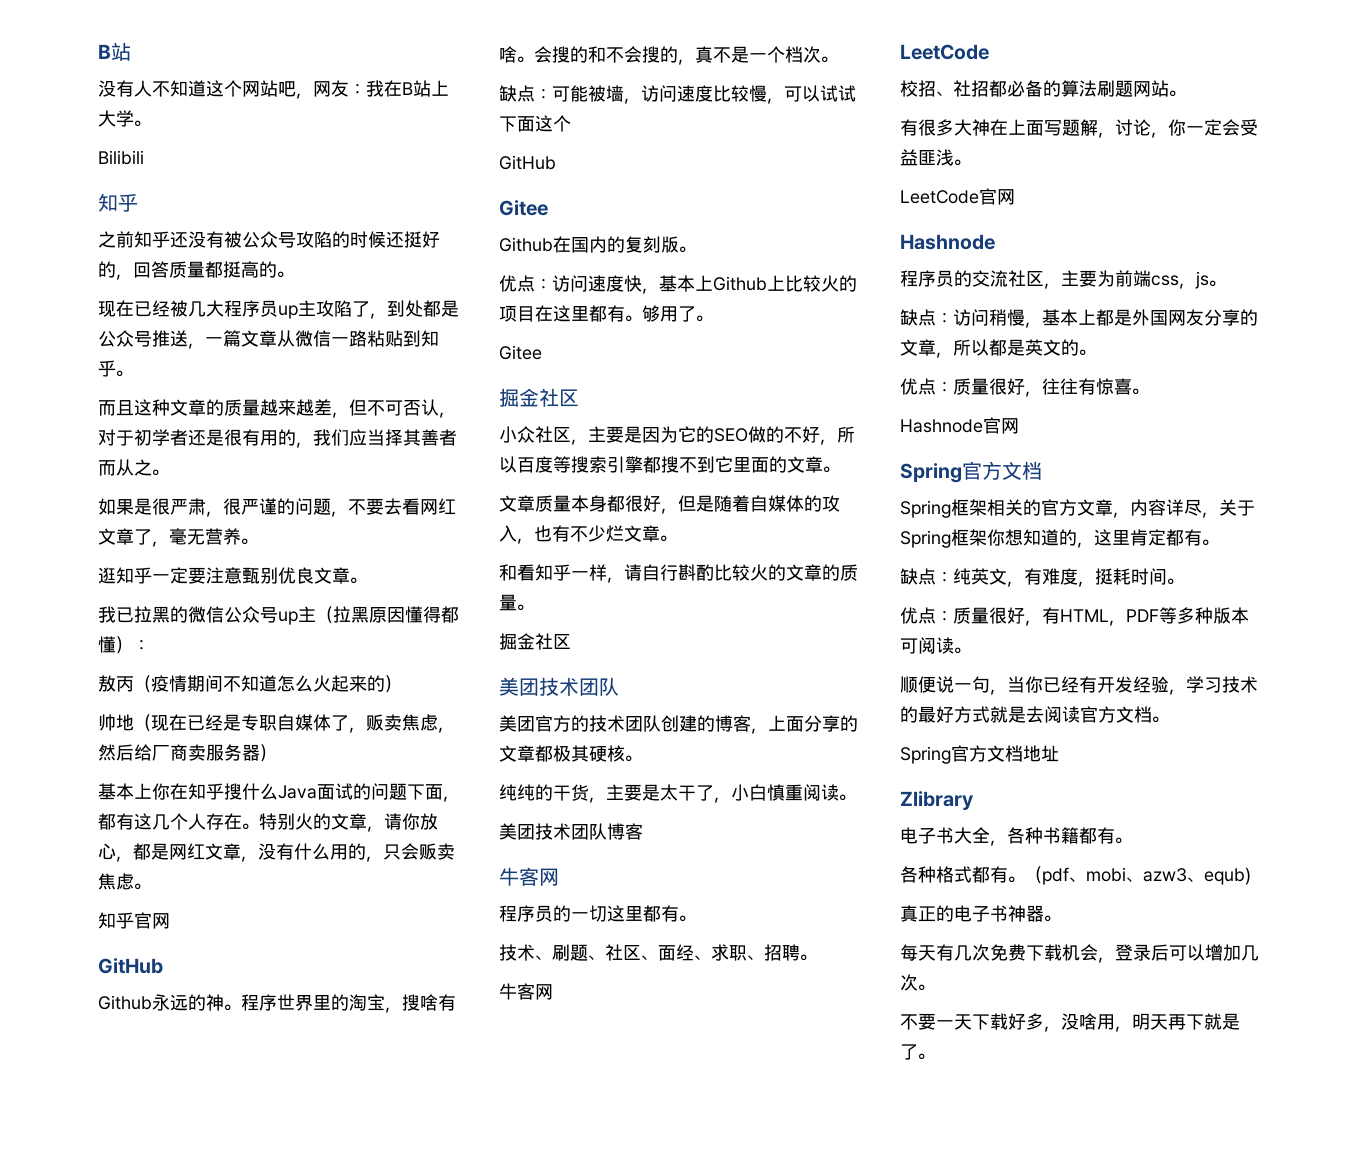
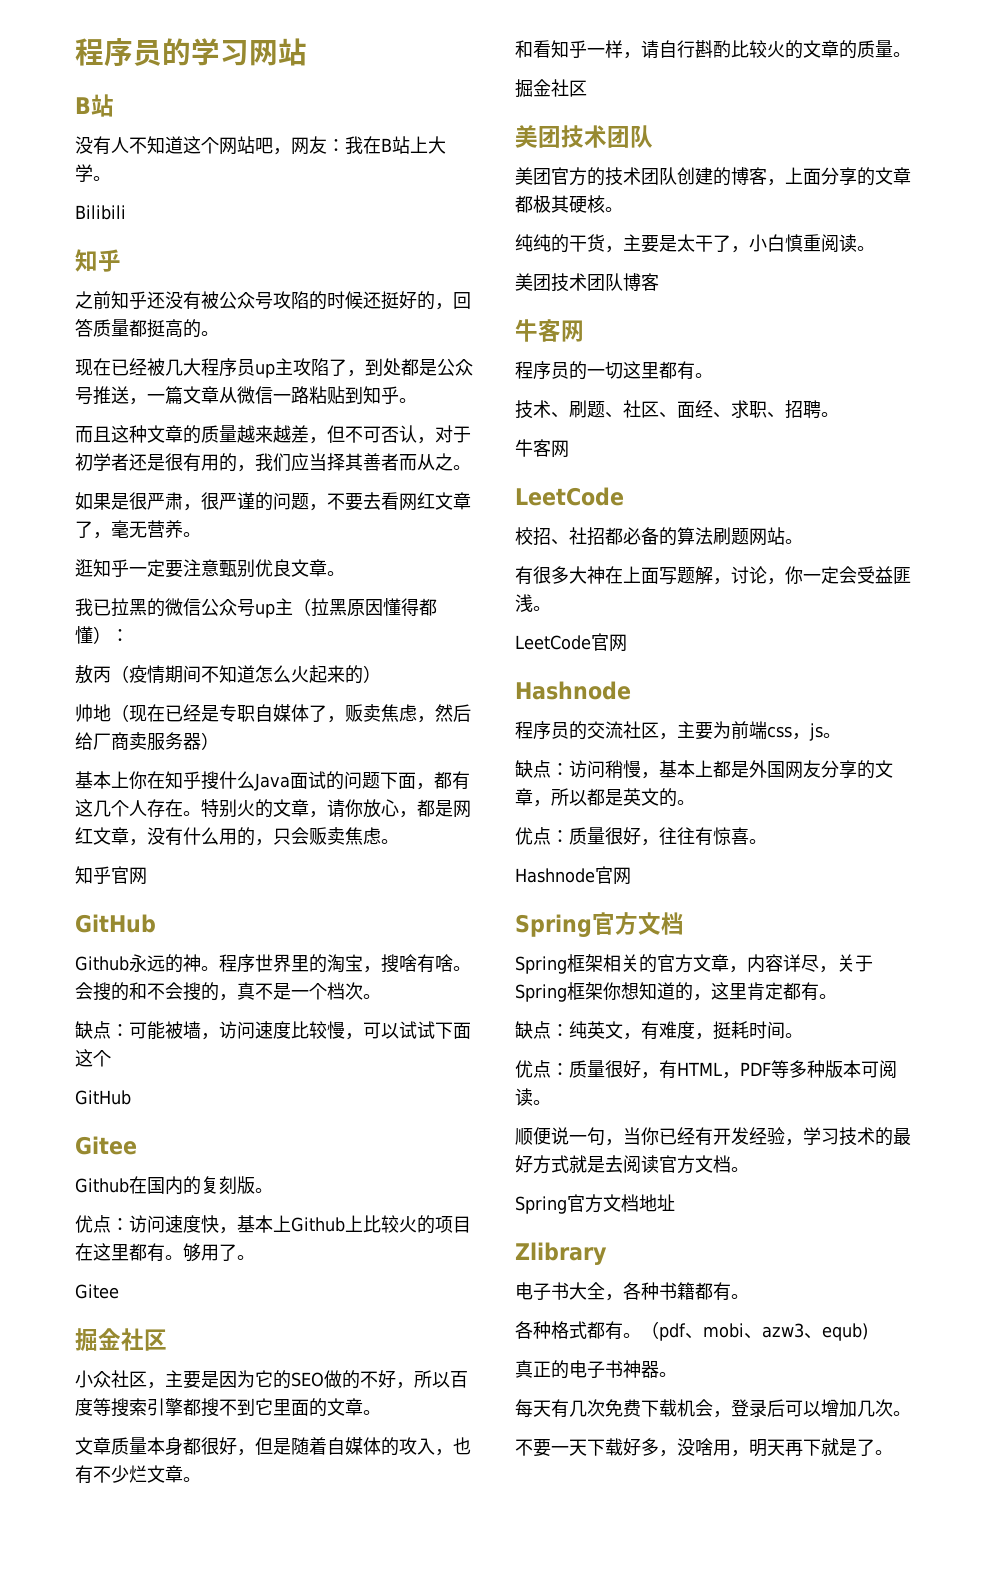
+ 程序员的学习网站

